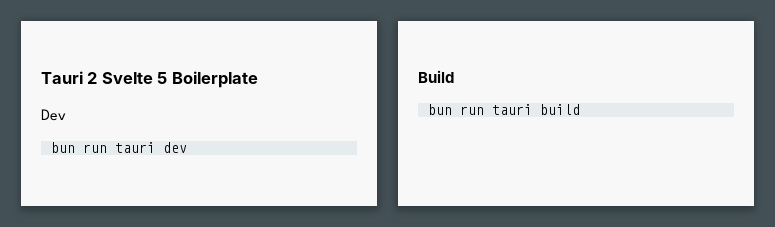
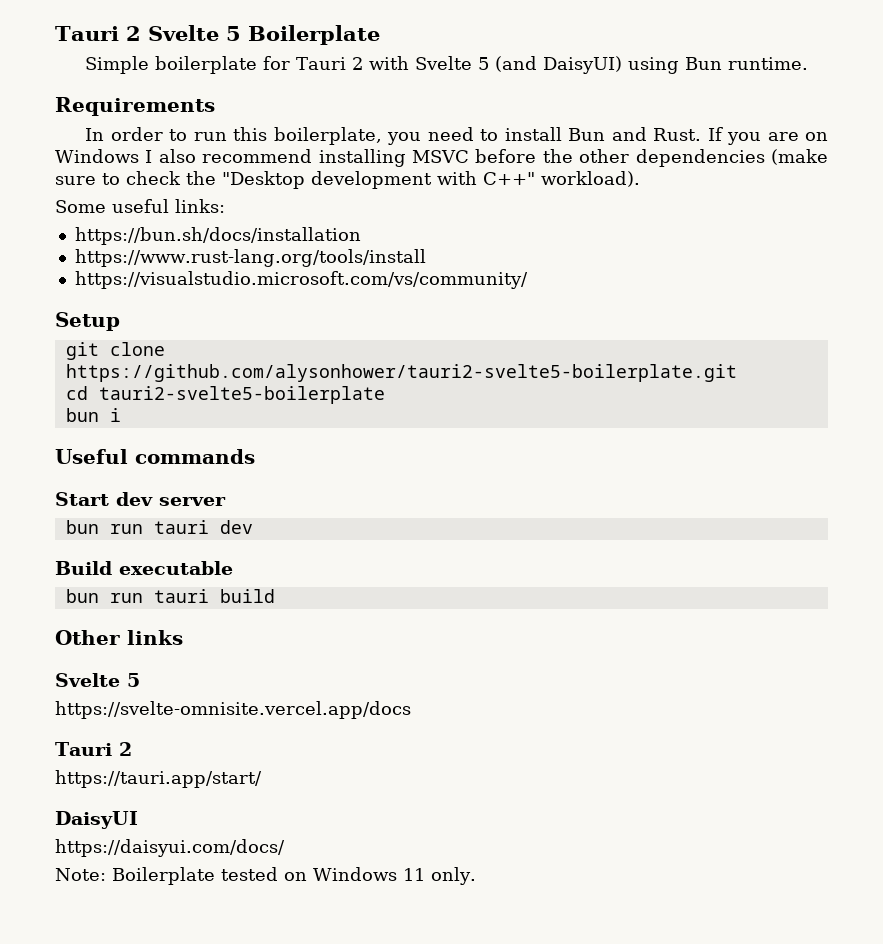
- Dev
+ Simple boilerplate for Tauri 2 with Svelte 5 (and DaisyUI) using Bun runtime.
+ Requirements
+ In order to run this boilerplate, you need to install Bun and Rust. If you are on Windows I also recommend installing MSVC before the other dependencies (make sure to check the "Desktop development with C++" workload).
+ Some useful links:
+ https://bun.sh/docs/installation
+ https://www.rust-lang.org/tools/install
+ https://visualstudio.microsoft.com/vs/community/
+ Setup
+ git clone https://github.com/alysonhower/tauri2-svelte5-boilerplate.git
+ cd tauri2-svelte5-boilerplate
+ bun i
+ Useful commands
+ Start dev server
- Build
+ Build executable
+ Other links
+ Svelte 5
+ https://svelte-omnisite.vercel.app/docs
+ Tauri 2
+ https://tauri.app/start/
+ DaisyUI
+ https://daisyui.com/docs/
+ Note: Boilerplate tested on Windows 11 only.

